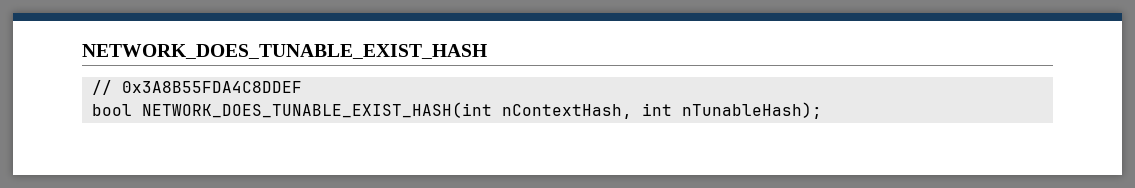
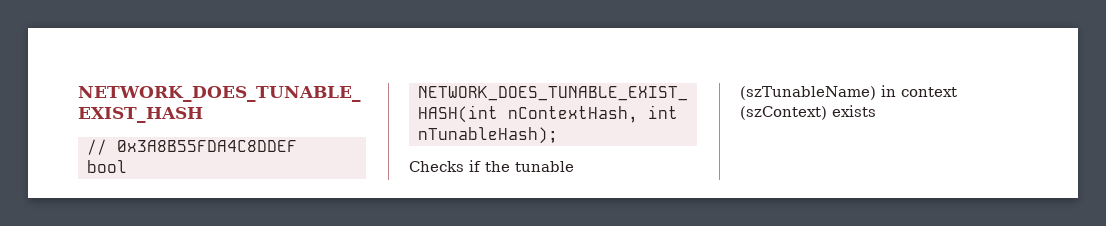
+ Checks if the tunable (szTunableName) in context (szContext) exists

